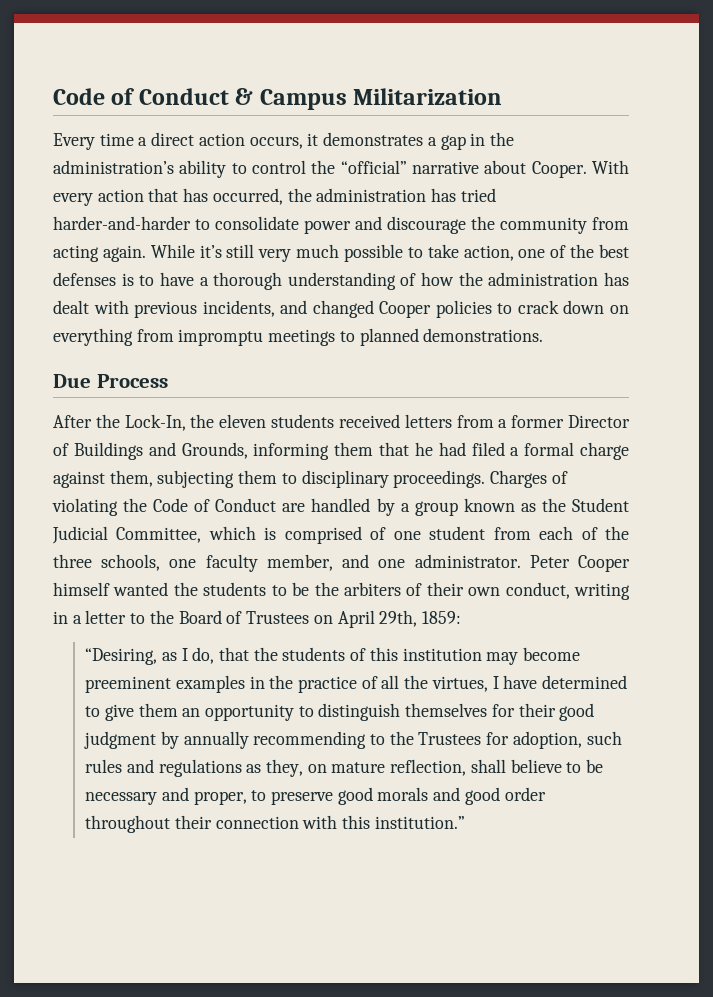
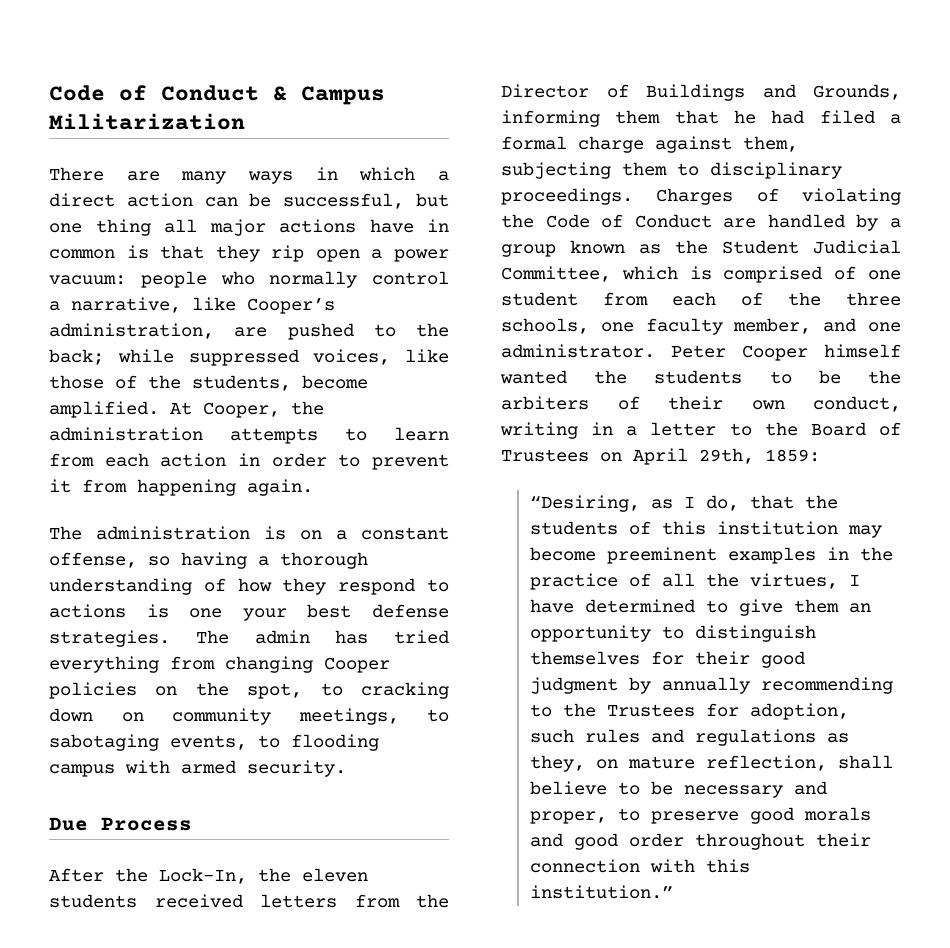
- Every time a direct action occurs, it demonstrates a gap in the administration’s ability to control the “official” narrative about Cooper. With every action that has occurred, the administration has tried harder-and-harder to consolidate power and discourage the community from acting again. While it’s still very much possible to take action, one of the best defenses is to have a thorough understanding of how the administration has dealt with previous incidents, and changed Cooper policies to crack down on everything from impromptu meetings to planned demonstrations.
+ There are many ways in which a direct action can be successful, but one thing all major actions have in common is that they rip open a power vacuum: people who normally control a narrative, like Cooper’s administration, are pushed to the back; while suppressed voices, like those of the students, become amplified. At Cooper, the administration attempts to learn from each action in order to prevent it from happening again.
+ The administration is on a constant offense, so having a thorough understanding of how they respond to actions is one your best defense strategies. The admin has tried everything from changing Cooper policies on the spot, to cracking down on community meetings, to sabotaging events, to flooding campus with armed security.
- After the Lock-In, the eleven students received letters from a former Director of Buildings and Grounds, informing them that he had filed a formal charge against them, subjecting them to disciplinary proceedings.
+ After the Lock-In, the eleven students received letters from the Director of Buildings and Grounds, informing them that he had filed a formal charge against them, subjecting them to disciplinary proceedings.

